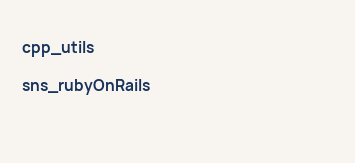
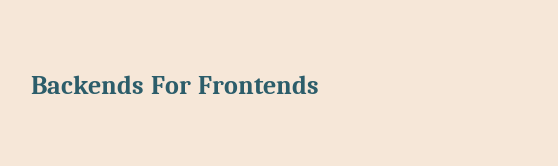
- cpp_utils
- sns_rubyOnRails
+ Backends For Frontends

